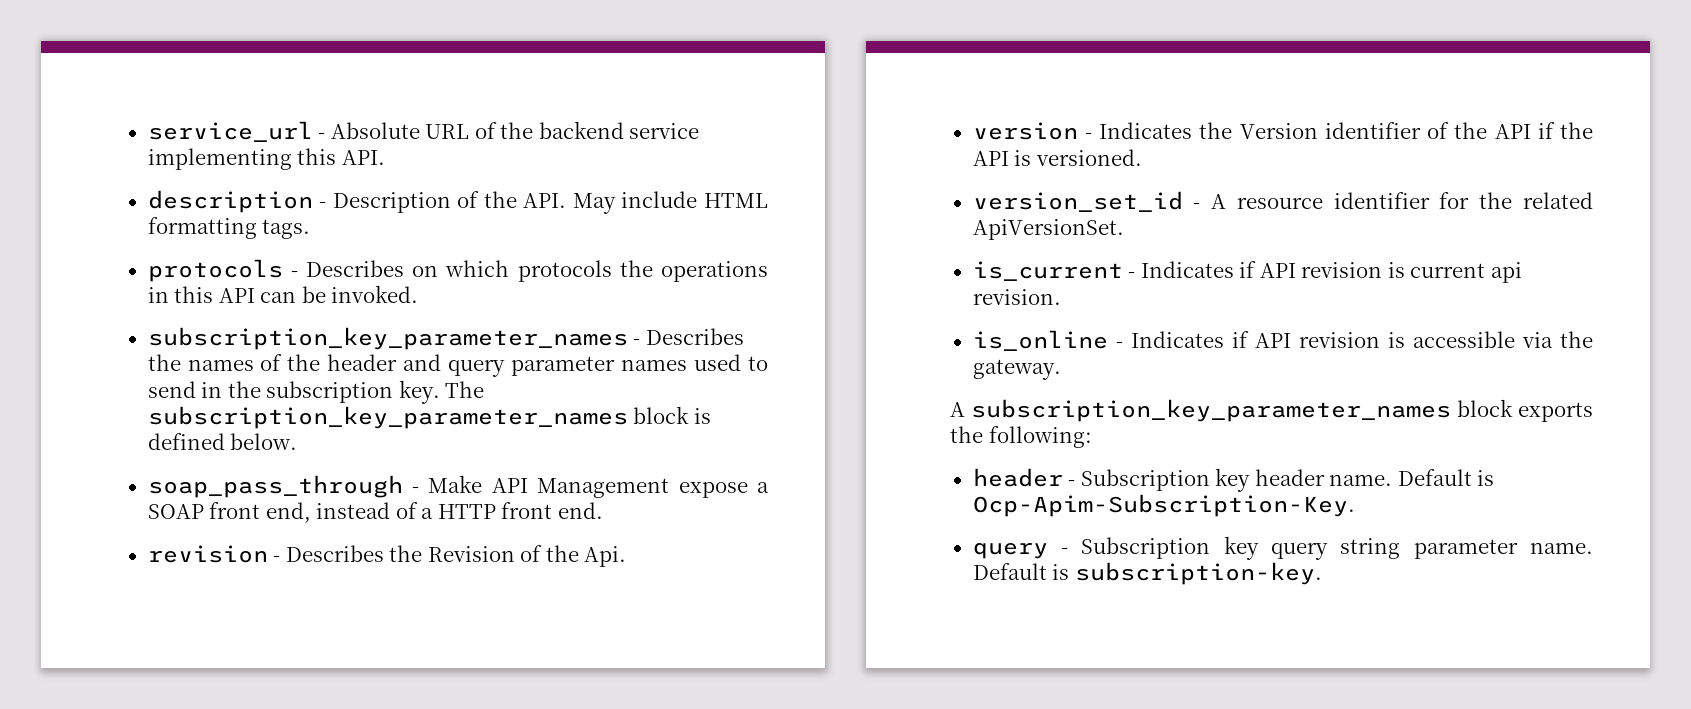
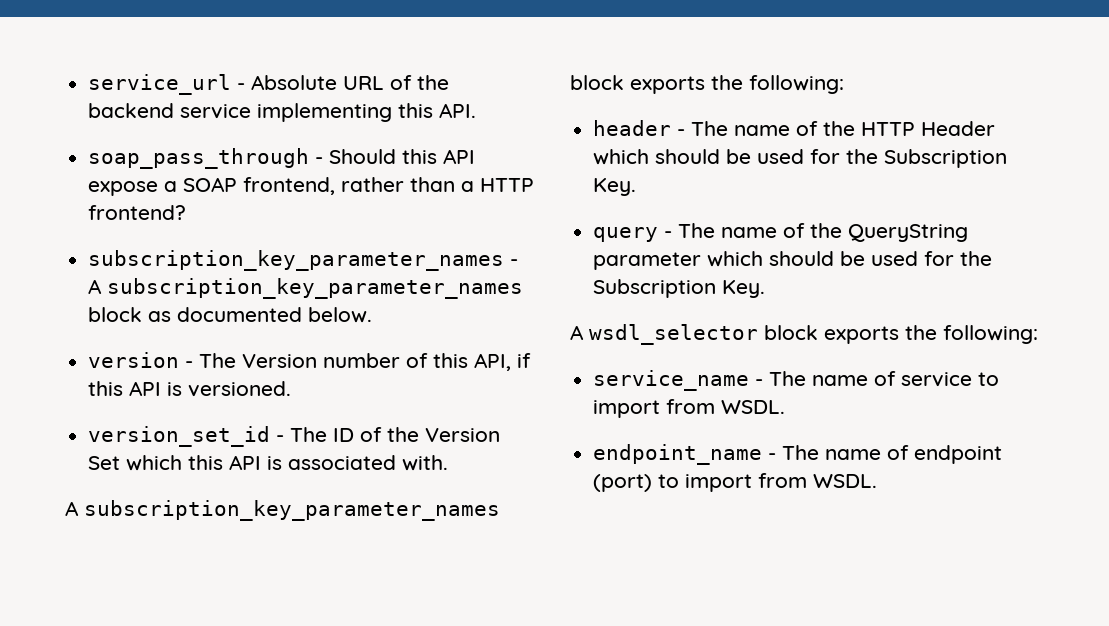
- description - Description of the API. May include HTML formatting tags.
- protocols - Describes on which protocols the operations in this API can be invoked.
- subscription_key_parameter_names - Describes the names of the header and query parameter names used to send in the subscription key. The subscription_key_parameter_names block is defined below.
- soap_pass_through - Make API Management expose a SOAP front end, instead of a HTTP front end.
- revision - Describes the Revision of the Api.
- version - Indicates the Version identifier of the API if the API is versioned.
+ soap_pass_through - Should this API expose a SOAP frontend, rather than a HTTP frontend?
+ subscription_key_parameter_names - A subscription_key_parameter_names block as documented below.
+ version - The Version number of this API, if this API is versioned.
- version_set_id - A resource identifier for the related ApiVersionSet.
- is_current - Indicates if API revision is current api revision.
- is_online - Indicates if API revision is accessible via the gateway.
+ version_set_id - The ID of the Version Set which this API is associated with.
- header - Subscription key header name. Default is Ocp-Apim-Subscription-Key.
- query - Subscription key query string parameter name. Default is subscription-key.
+ header - The name of the HTTP Header which should be used for the Subscription Key.
+ query - The name of the QueryString parameter which should be used for the Subscription Key.
+ A wsdl_selector block exports the following:
+ service_name - The name of service to import from WSDL.
+ endpoint_name - The name of endpoint (port) to import from WSDL.

